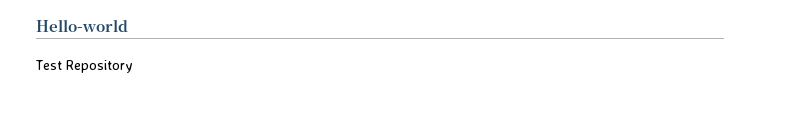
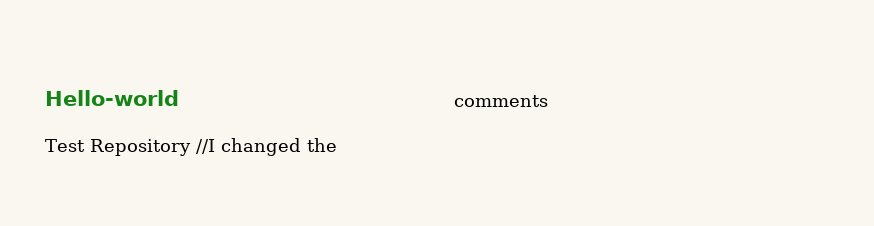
- Test Repository
+ Test Repository //I changed the comments

